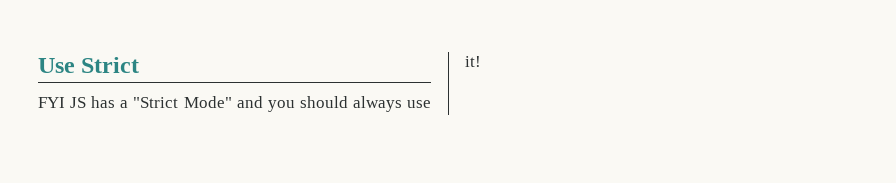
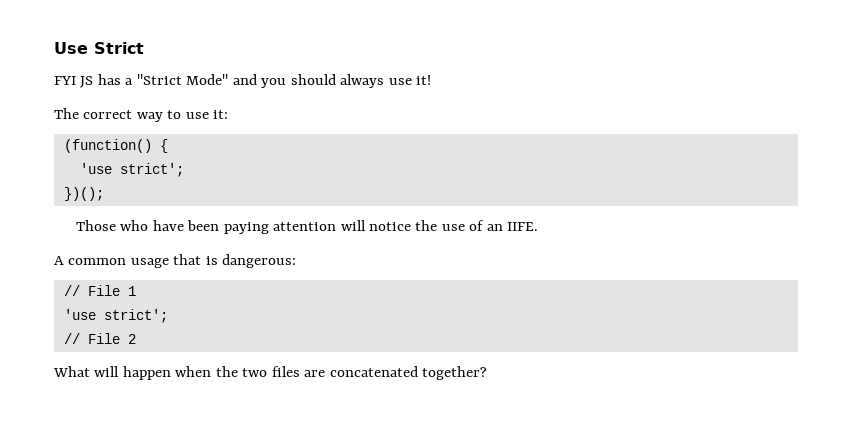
+ The correct way to use it:
+ (function() {
+ 'use strict';
+ })();
+ Those who have been paying attention will notice the use of an IIFE.
+ A common usage that is dangerous:
+ // File 1
+ 'use strict';
+ // File 2
+ What will happen when the two files are concatenated together?

